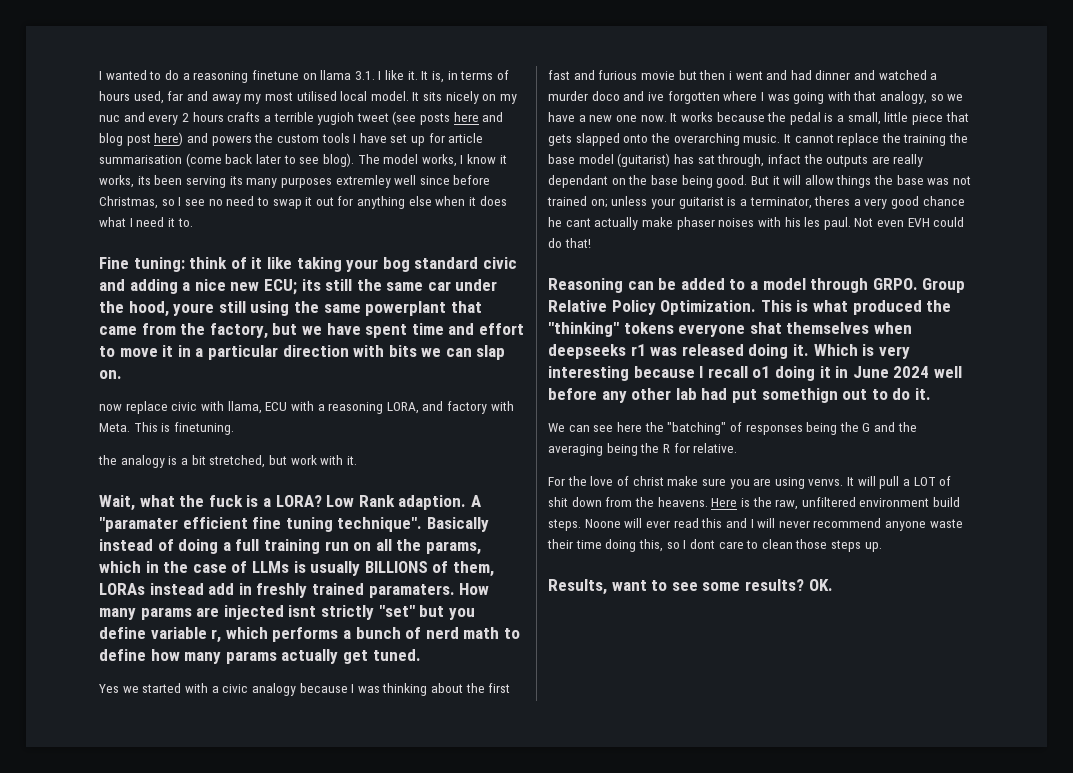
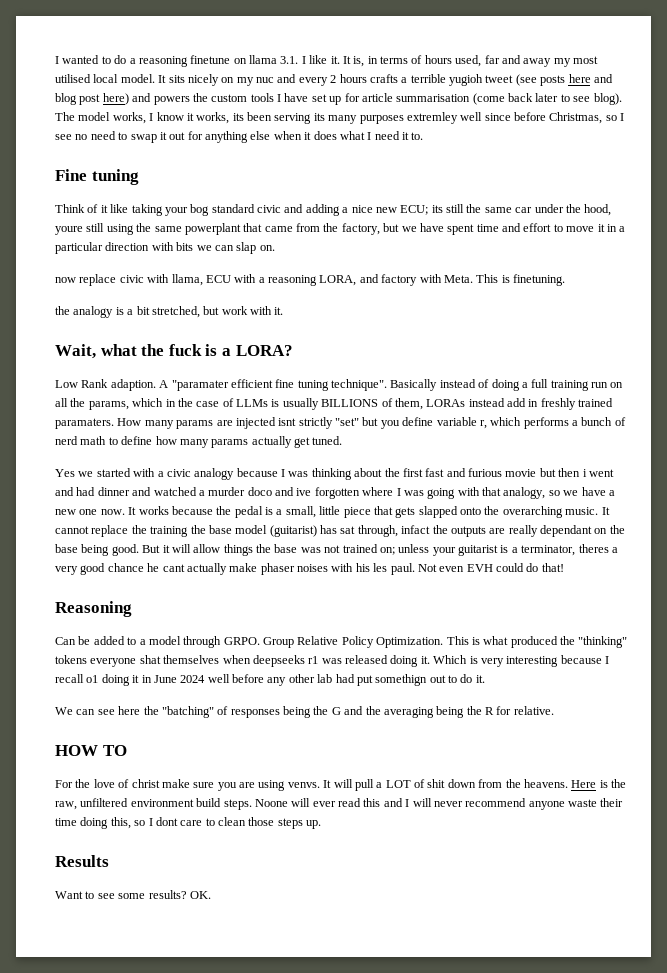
- Fine tuning: think of it like taking your bog standard civic and adding a nice new ECU; its still the same car under the hood, youre still using the same powerplant that came from the factory, but we have spent time and effort to move it in a particular direction with bits we can slap on.
+ Fine tuning
+ Think of it like taking your bog standard civic and adding a nice new ECU; its still the same car under the hood, youre still using the same powerplant that came from the factory, but we have spent time and effort to move it in a particular direction with bits we can slap on.
- Wait, what the fuck is a LORA? Low Rank adaption.
+ Wait, what the fuck is a LORA?
+ Low Rank adaption.
- Reasoning can be added to a model through GRPO.
+ Reasoning
+ Can be added to a model through GRPO.
+ HOW TO
- Results, want to see some results?
+ Results
+ Want to see some results?

